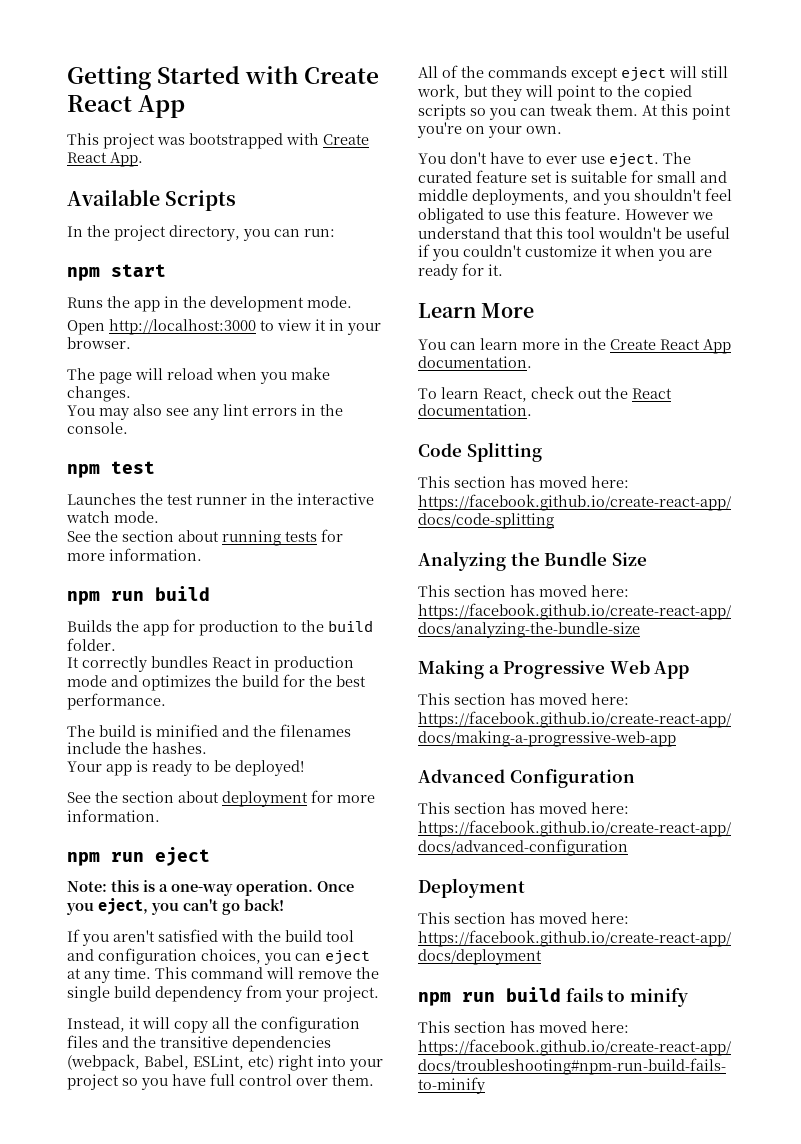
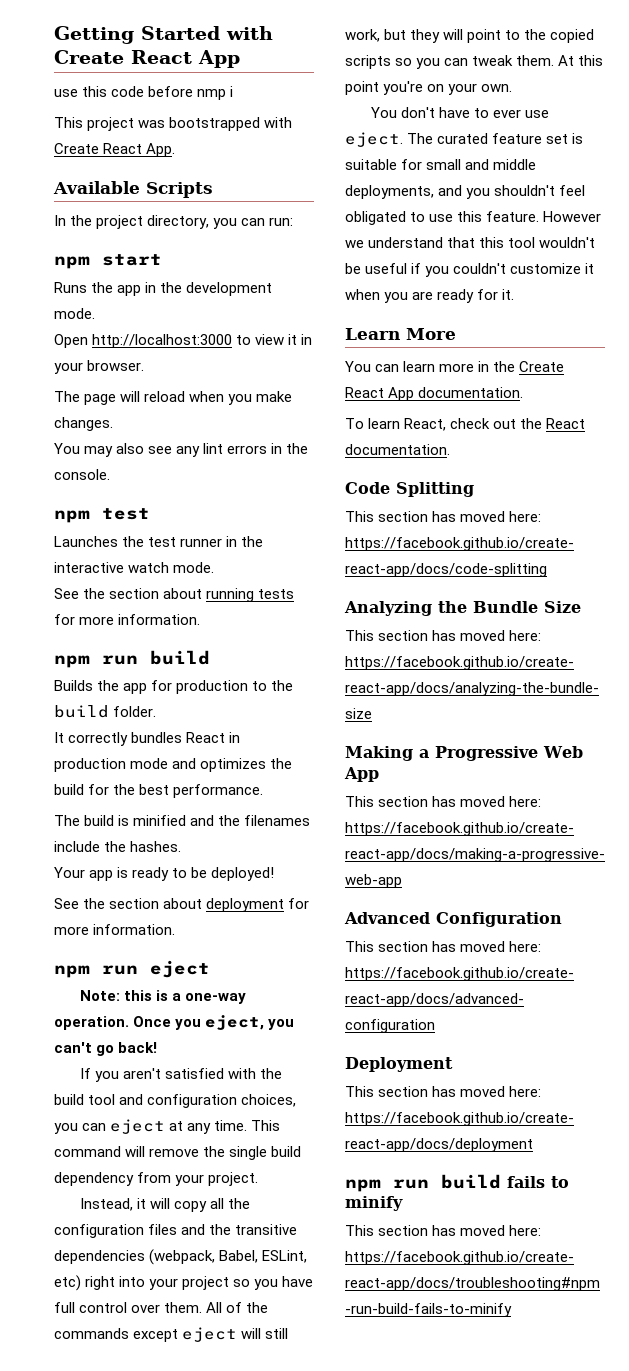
+ use this code before nmp i

